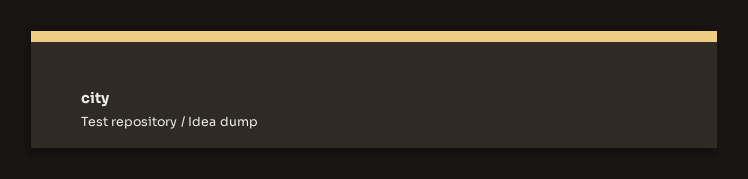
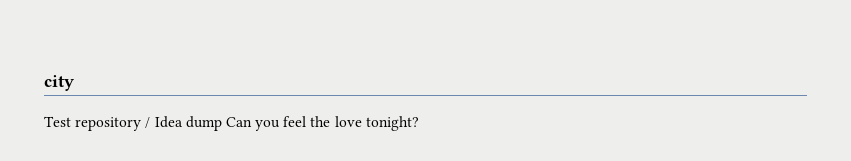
- Test repository / Idea dump
+ Test repository / Idea dump Can you feel the love tonight?

